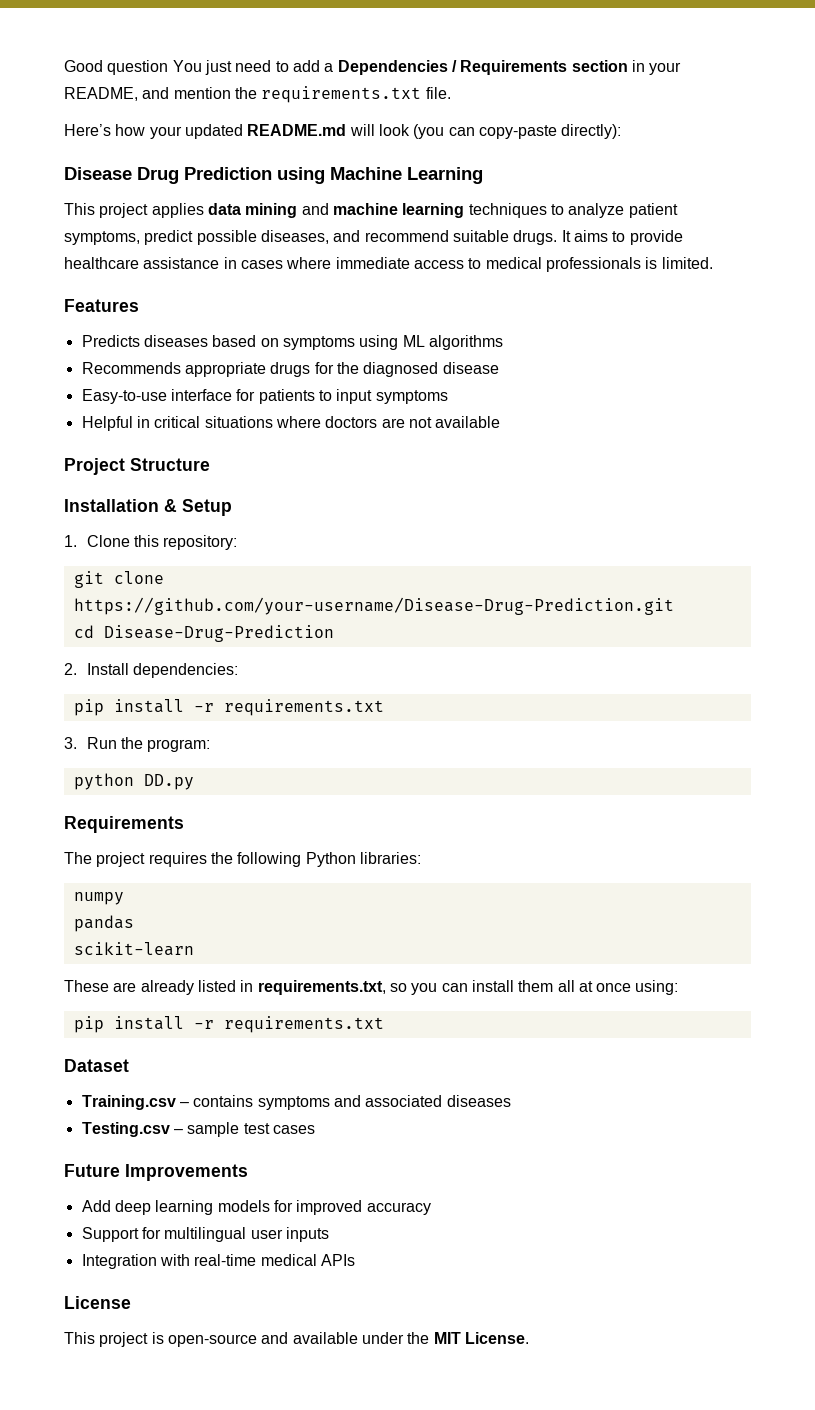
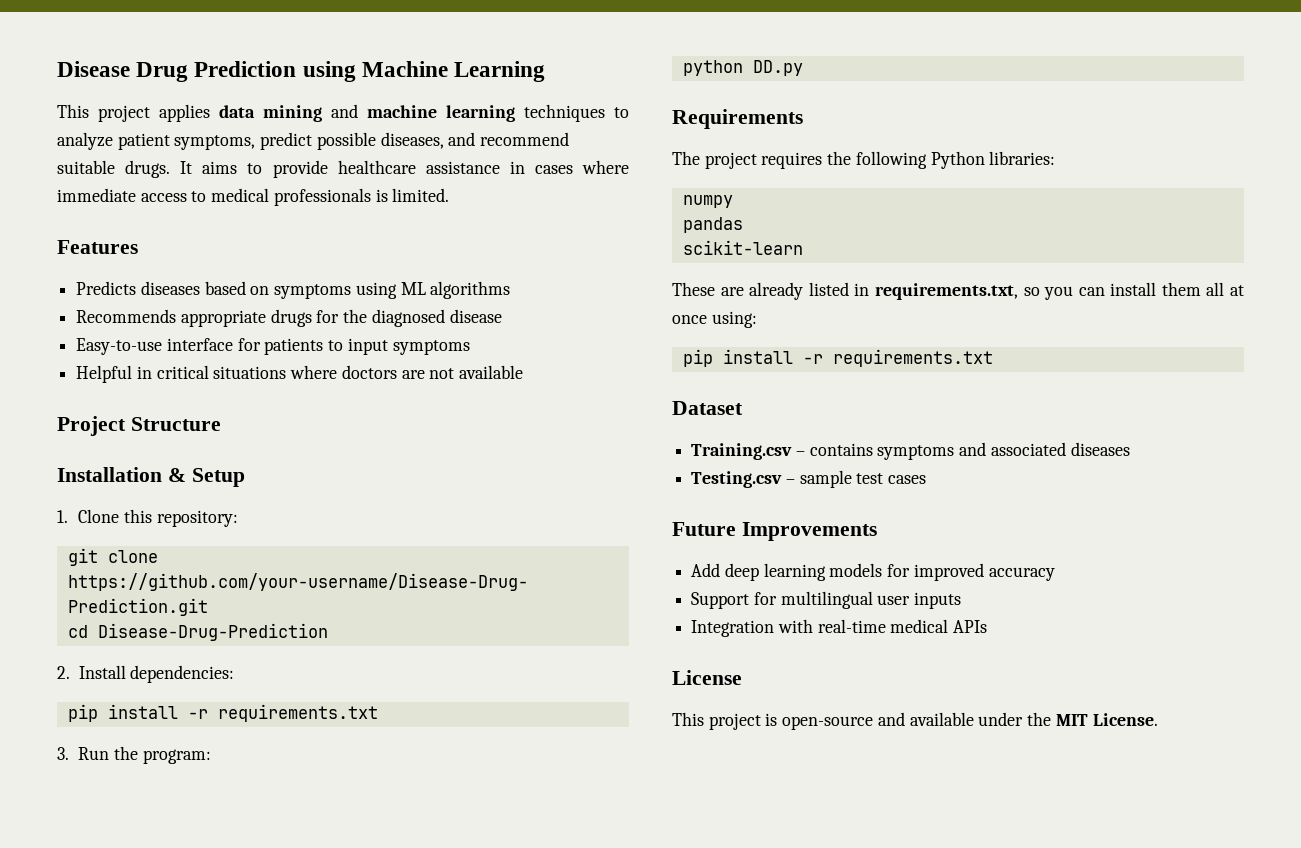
- Good question You just need to add a Dependencies / Requirements section in your README, and mention the requirements.txt file.
- Here’s how your updated README.md will look (you can copy-paste directly):

